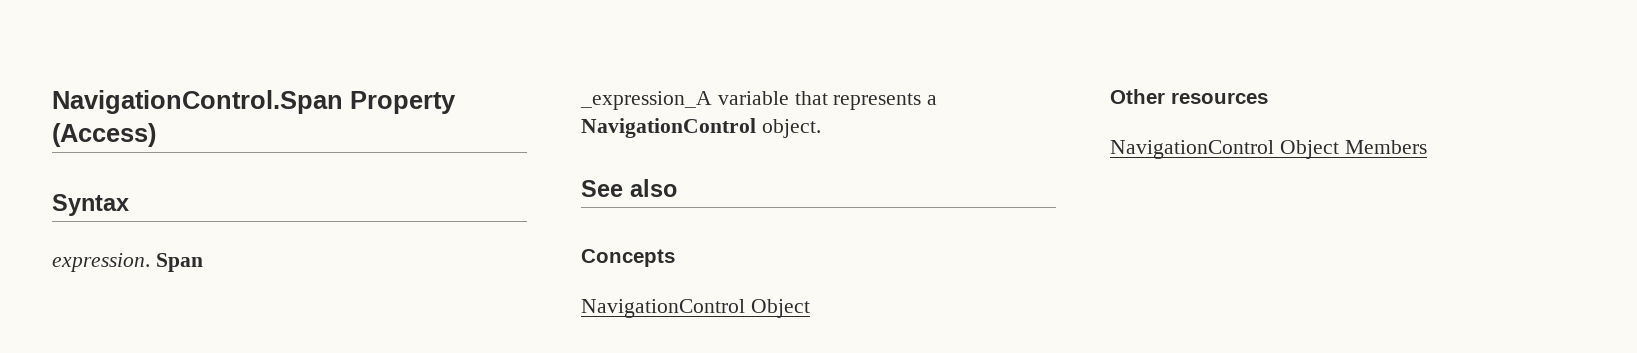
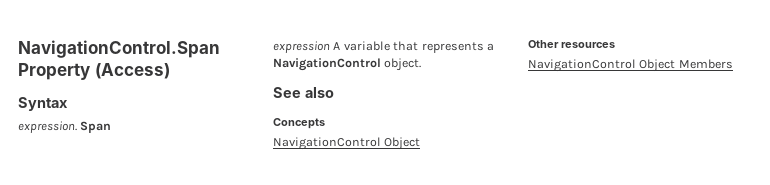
- _expression_A variable that represents a NavigationControl object.
+ expression A variable that represents a NavigationControl object.

